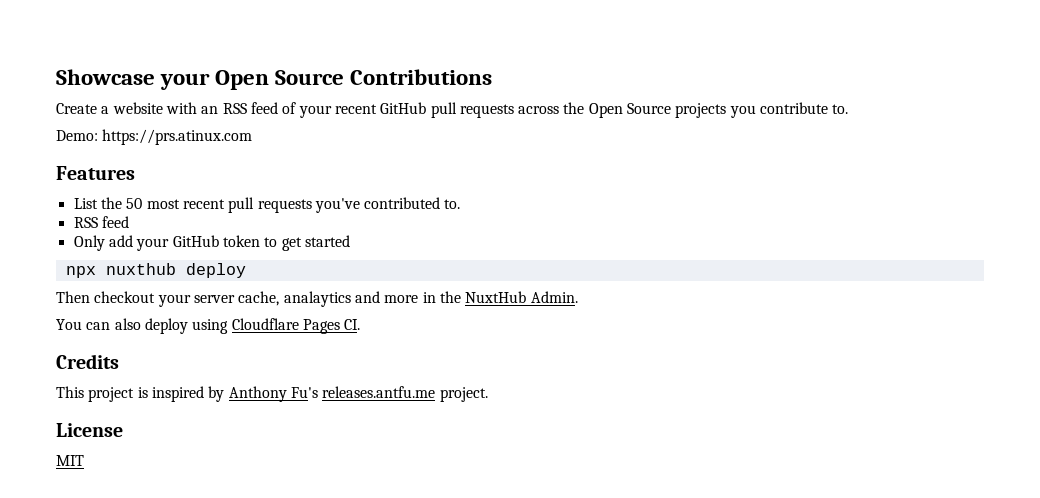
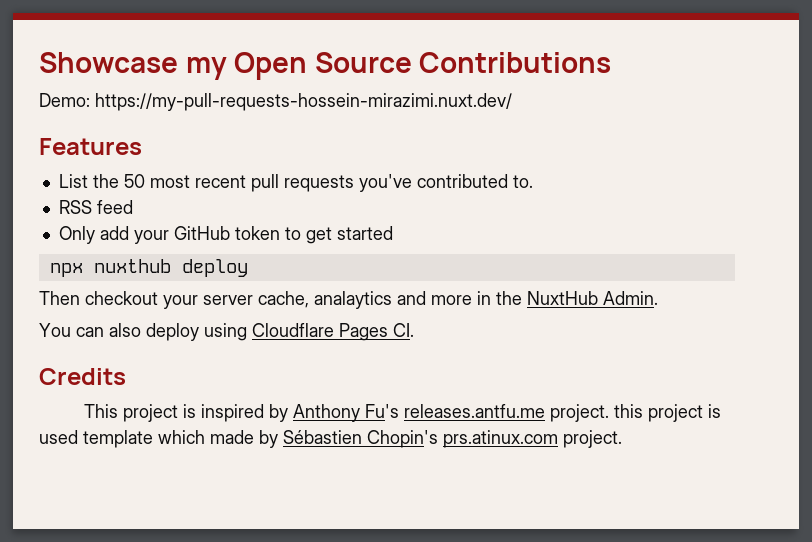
- Showcase your Open Source Contributions
+ Showcase my Open Source Contributions
- Create a website with an RSS feed of your recent GitHub pull requests across the Open Source projects you contribute to.
- Demo: https://prs.atinux.com
+ Demo: https://my-pull-requests-hossein-mirazimi.nuxt.dev/
- This project is inspired by Anthony Fu's releases.antfu.me project.
- License
- MIT
+ This project is inspired by Anthony Fu's releases.antfu.me project. this project is used template which made by Sébastien Chopin's prs.atinux.com project.

